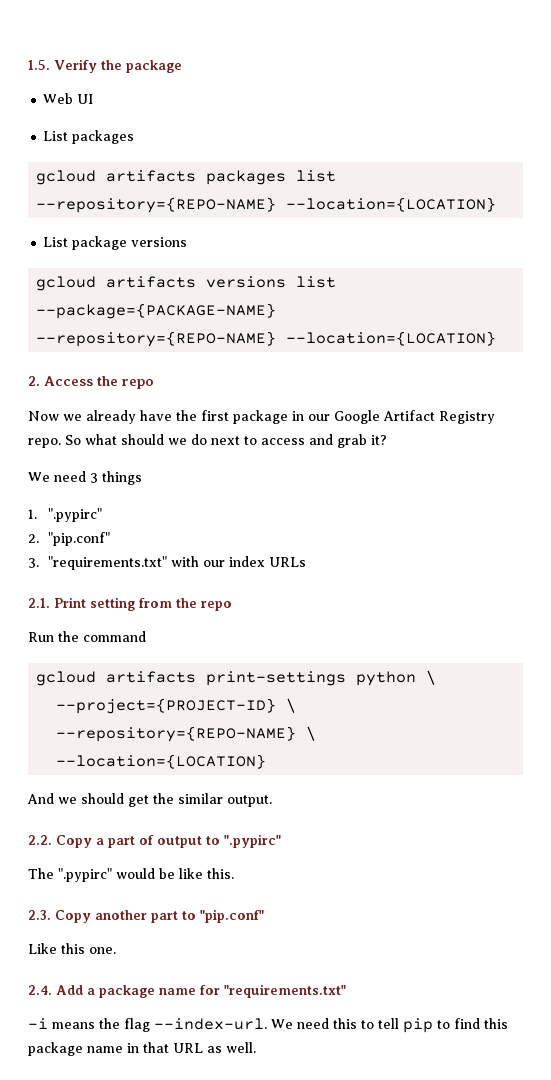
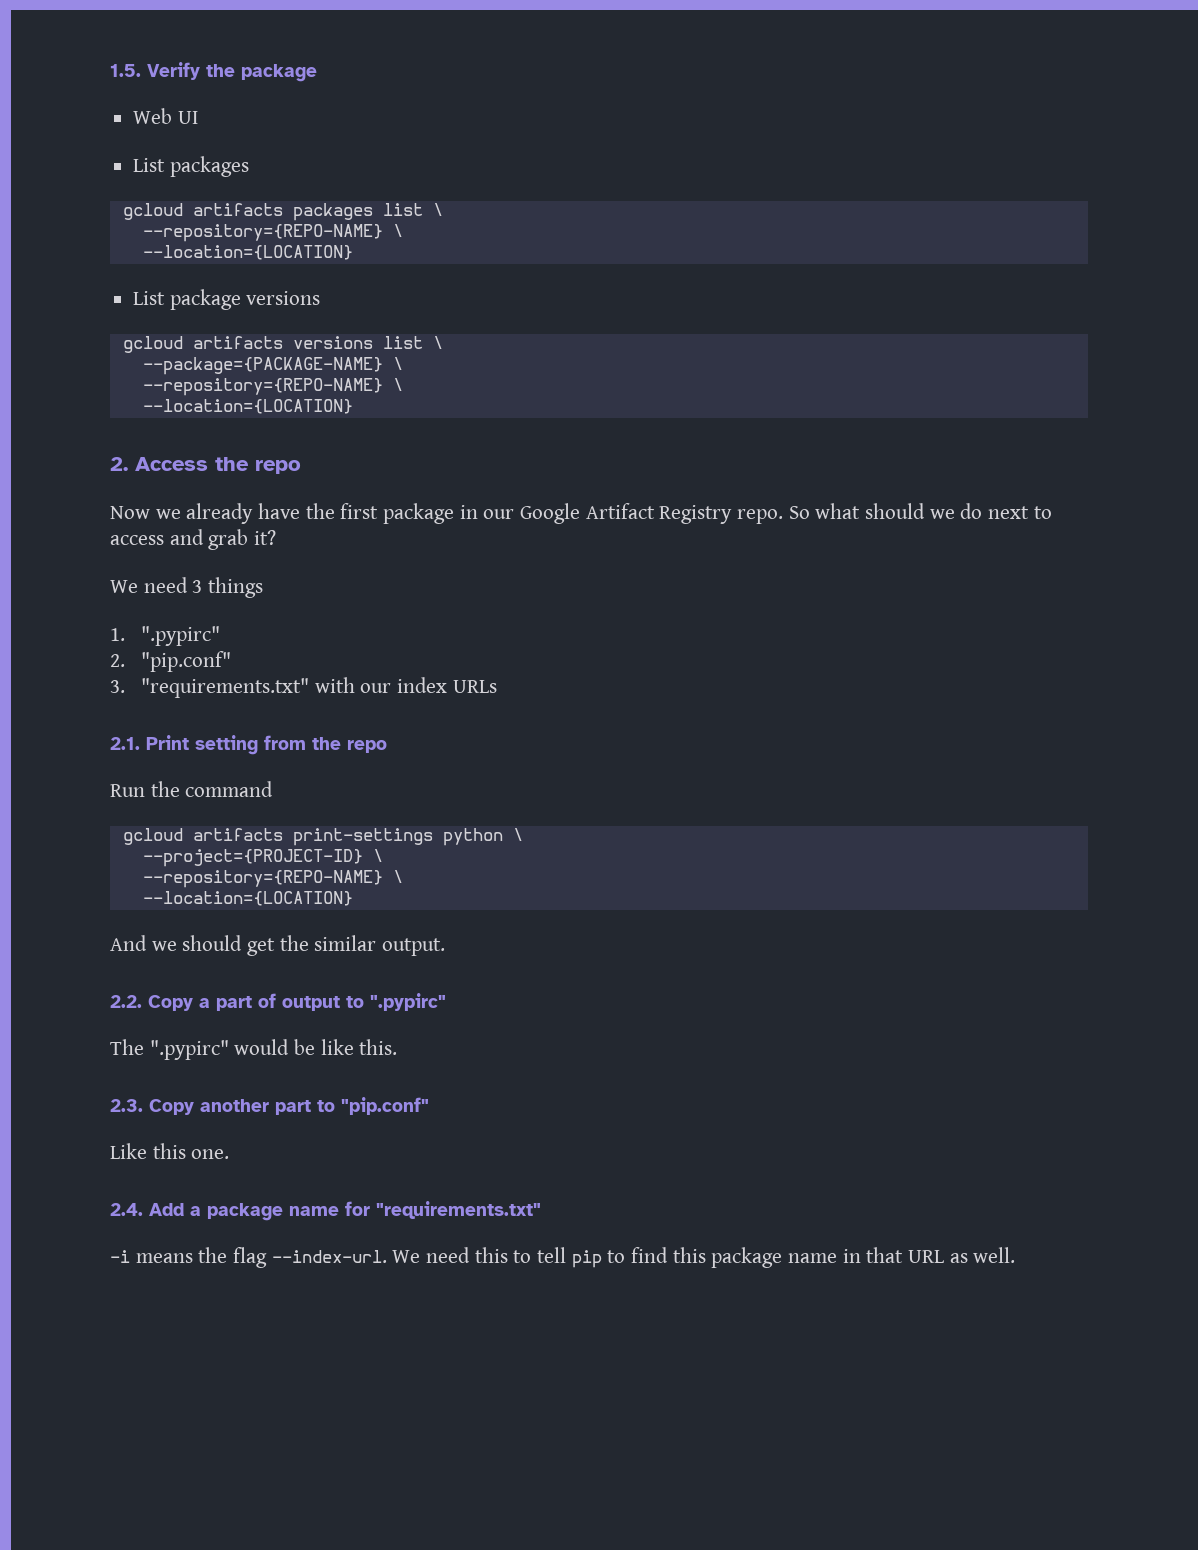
- gcloud artifacts packages list --repository={REPO-NAME} --location={LOCATION}
+ gcloud artifacts packages list \
+ --repository={REPO-NAME} \
+ --location={LOCATION}
- gcloud artifacts versions list --package={PACKAGE-NAME} --repository={REPO-NAME} --location={LOCATION}
+ gcloud artifacts versions list \
+ --package={PACKAGE-NAME} \
+ --repository={REPO-NAME} \
+ --location={LOCATION}

